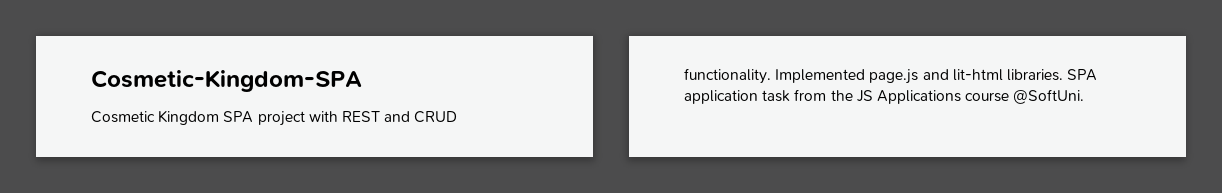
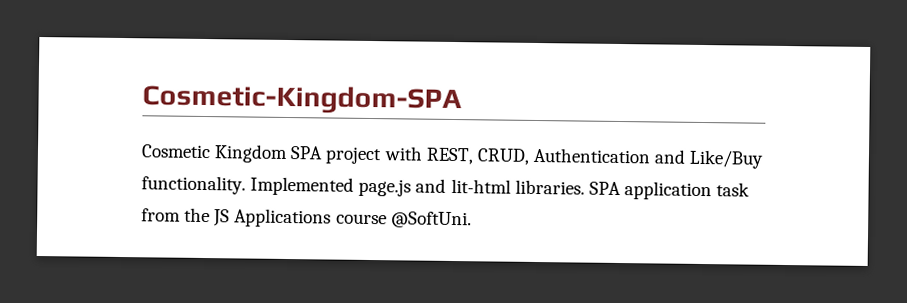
- Cosmetic Kingdom SPA project with REST and CRUD functionality.
+ Cosmetic Kingdom SPA project with REST, CRUD, Authentication and Like/Buy functionality.

